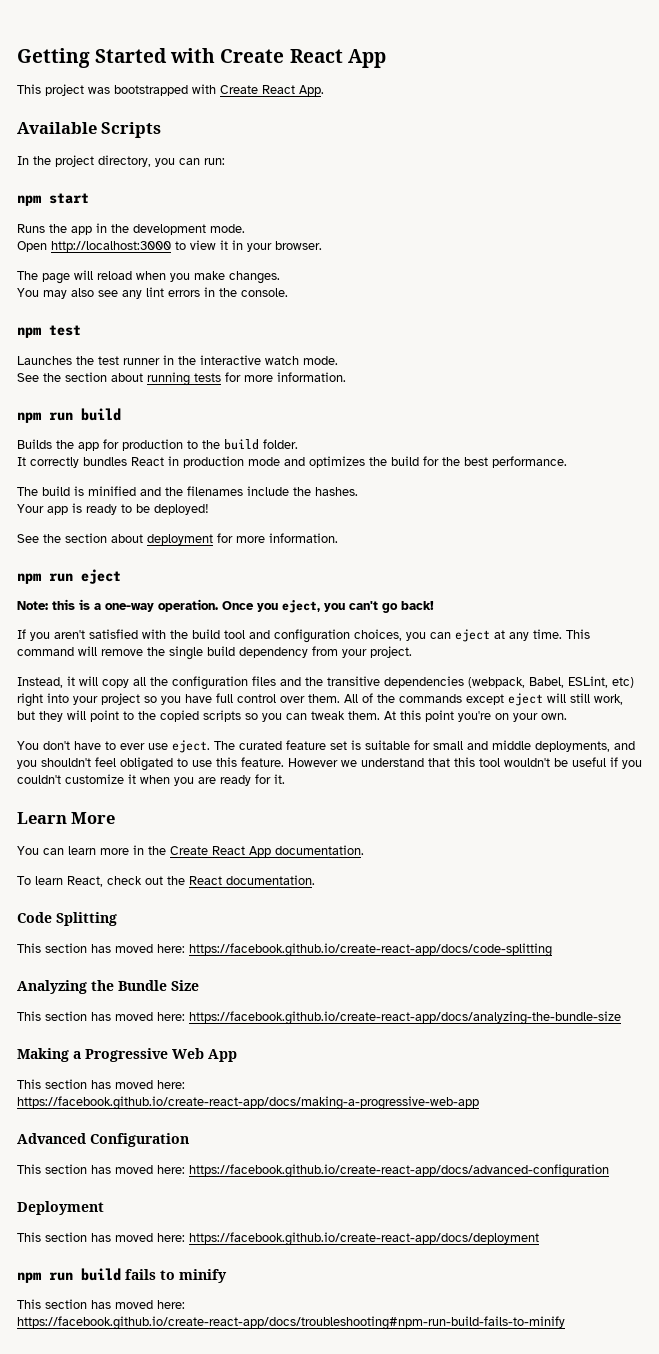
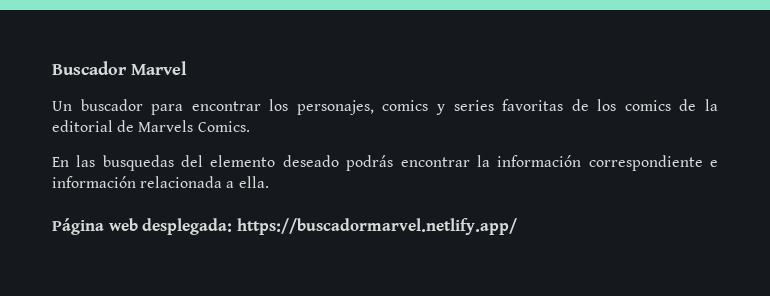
- Getting Started with Create React App
- This project was bootstrapped with Create React App.
- Available Scripts
- In the project directory, you can run:
- npm start
- Runs the app in the development mode.
- Open http://localhost:3000 to view it in your browser.
- The page will reload when you make changes.
- You may also see any lint errors in the console.
- npm test
- Launches the test runner in the interactive watch mode.
- See the section about running tests for more information.
- npm run build
- Builds the app for production to the build folder.
- It correctly bundles React in production mode and optimizes the build for the best performance.
- The build is minified and the filenames include the hashes.
- Your app is ready to be deployed!
- See the section about deployment for more information.
- npm run eject
- Note: this is a one-way operation. Once you eject, you can't go back!
- If you aren't satisfied with the build tool and configuration choices, you can eject at any time. This command will remove the single build dependency from your project.
- Instead, it will copy all the configuration files and the transitive dependencies (webpack, Babel, ESLint, etc) right into your project so you have full control over them. All of the commands except eject will still work, but they will point to the copied scripts so you can tweak them. At this point you're on your own.
- You don't have to ever use eject. The curated feature set is suitable for small and middle deployments, and you shouldn't feel obligated to use this feature. However we understand that this tool wouldn't be useful if you couldn't customize it when you are ready for it.
- Learn More
- You can learn more in the Create React App documentation.
- To learn React, check out the React documentation.
- Code Splitting
- This section has moved here: https://facebook.github.io/create-react-app/docs/code-splitting
- Analyzing the Bundle Size
- This section has moved here: https://facebook.github.io/create-react-app/docs/analyzing-the-bundle-size
- Making a Progressive Web App
- This section has moved here: https://facebook.github.io/create-react-app/docs/making-a-progressive-web-app
- Advanced Configuration
- This section has moved here: https://facebook.github.io/create-react-app/docs/advanced-configuration
- Deployment
- This section has moved here: https://facebook.github.io/create-react-app/docs/deployment
- npm run build fails to minify
- This section has moved here: https://facebook.github.io/create-react-app/docs/troubleshooting#npm-run-build-fails-to-minify
+ Buscador Marvel
+ Un buscador para encontrar los personajes, comics y series favoritas de los comics de la editorial de Marvels Comics.
+ En las busquedas del elemento deseado podrás encontrar la información correspondiente e información relacionada a ella.
+ Página web desplegada: https://buscadormarvel.netlify.app/

